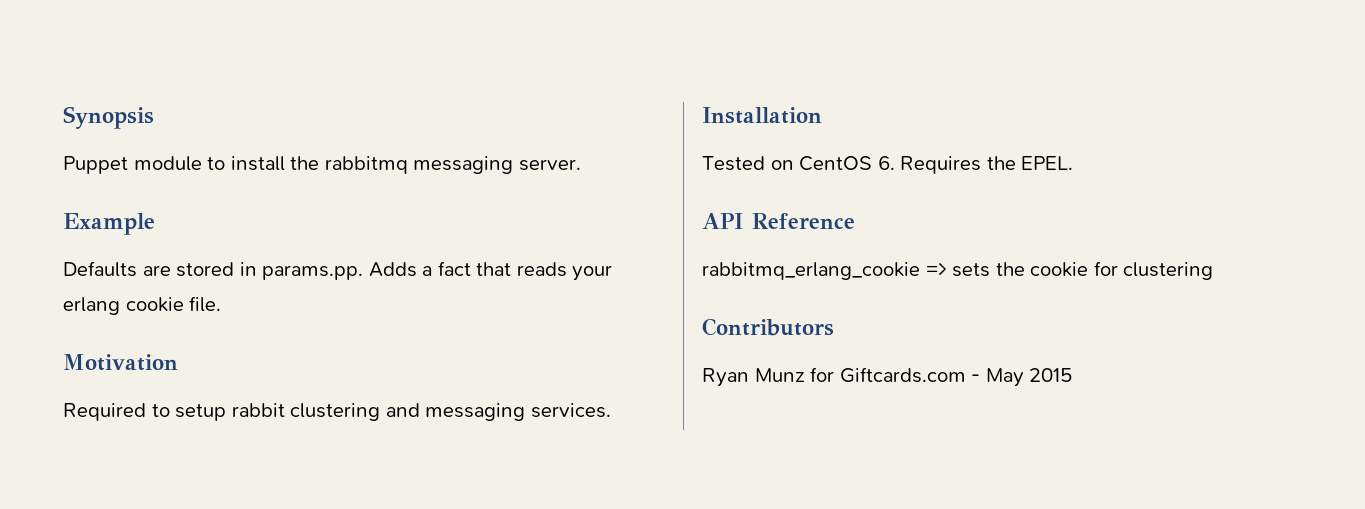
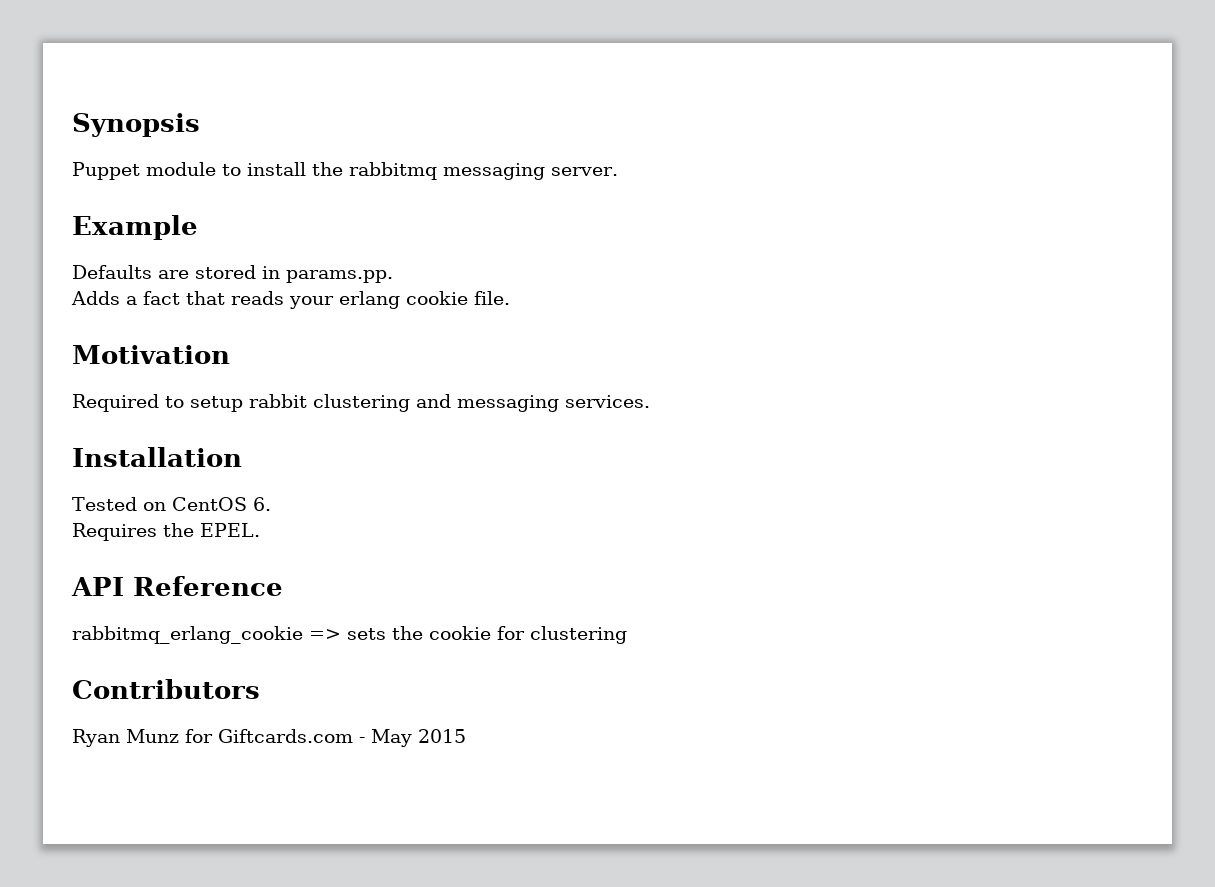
- Defaults are stored in params.pp. Adds a fact that reads your erlang cookie file.
+ Defaults are stored in params.pp.
+ Adds a fact that reads your erlang cookie file.
- Tested on CentOS 6. Requires the EPEL.
+ Tested on CentOS 6.
+ Requires the EPEL.

